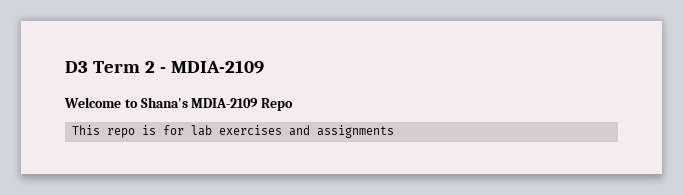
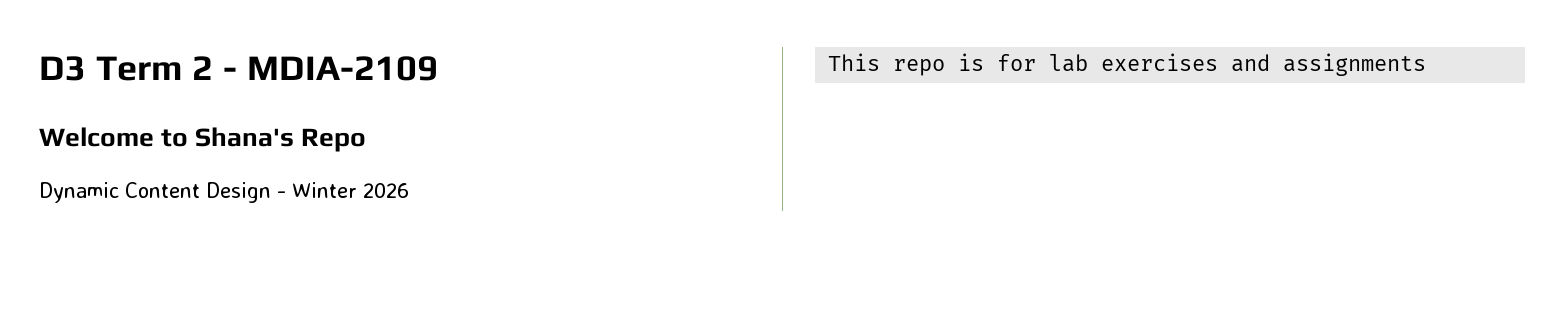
- Welcome to Shana's MDIA-2109 Repo
+ Welcome to Shana's Repo
+ Dynamic Content Design - Winter 2026

